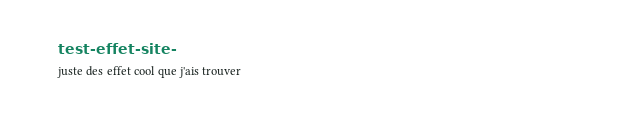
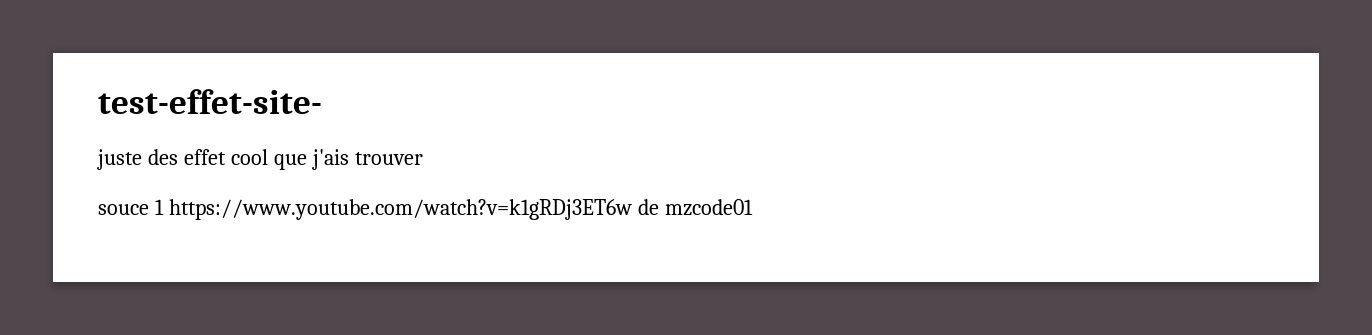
+ souce 1 https://www.youtube.com/watch?v=k1gRDj3ET6w de mzcode01

